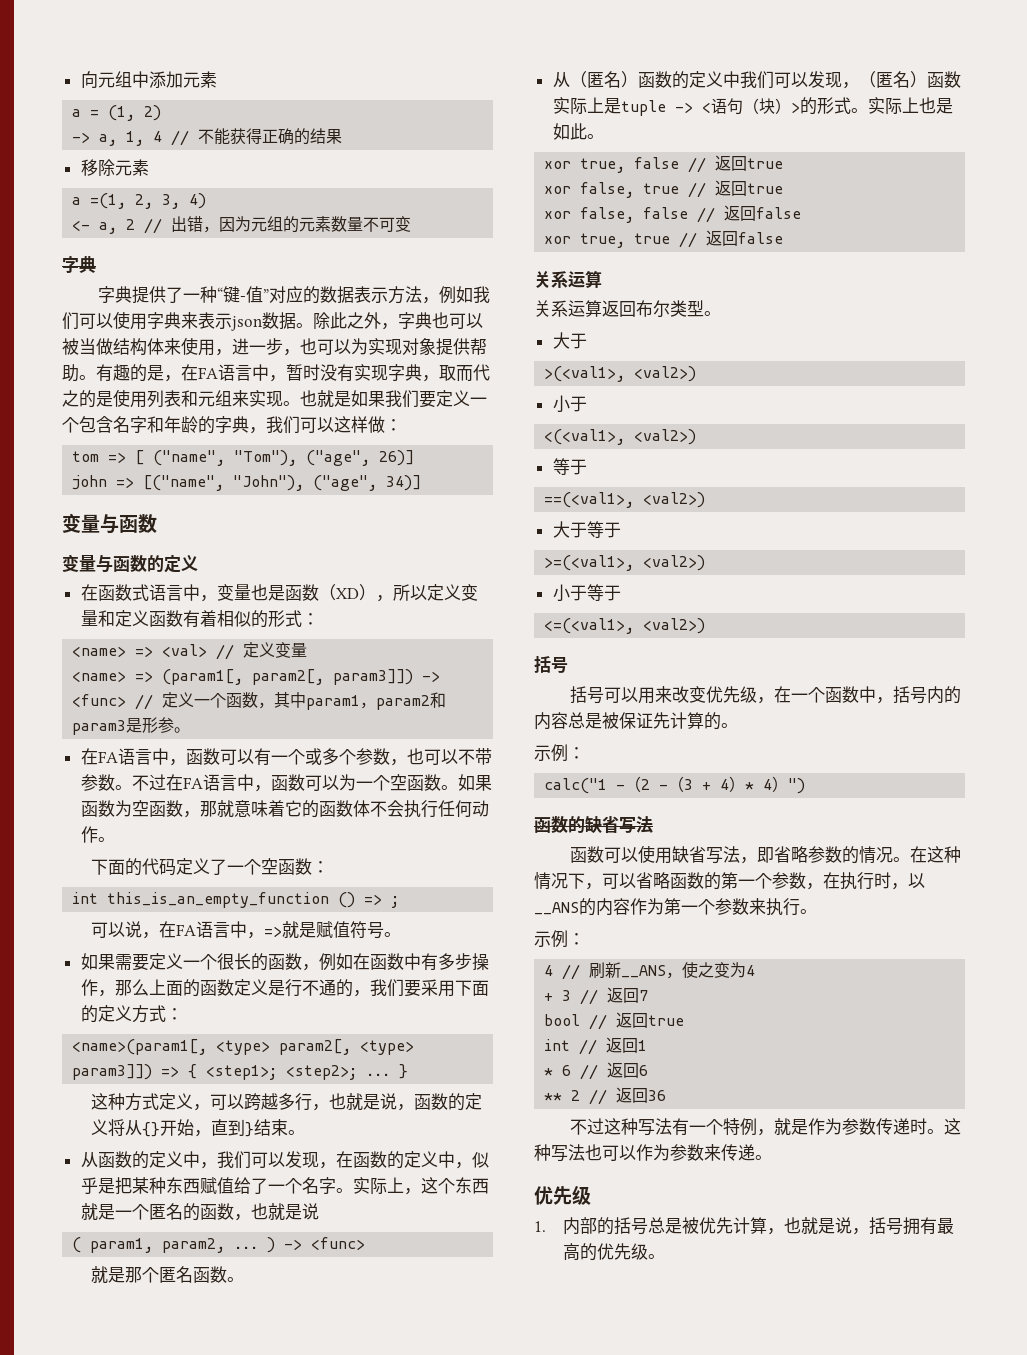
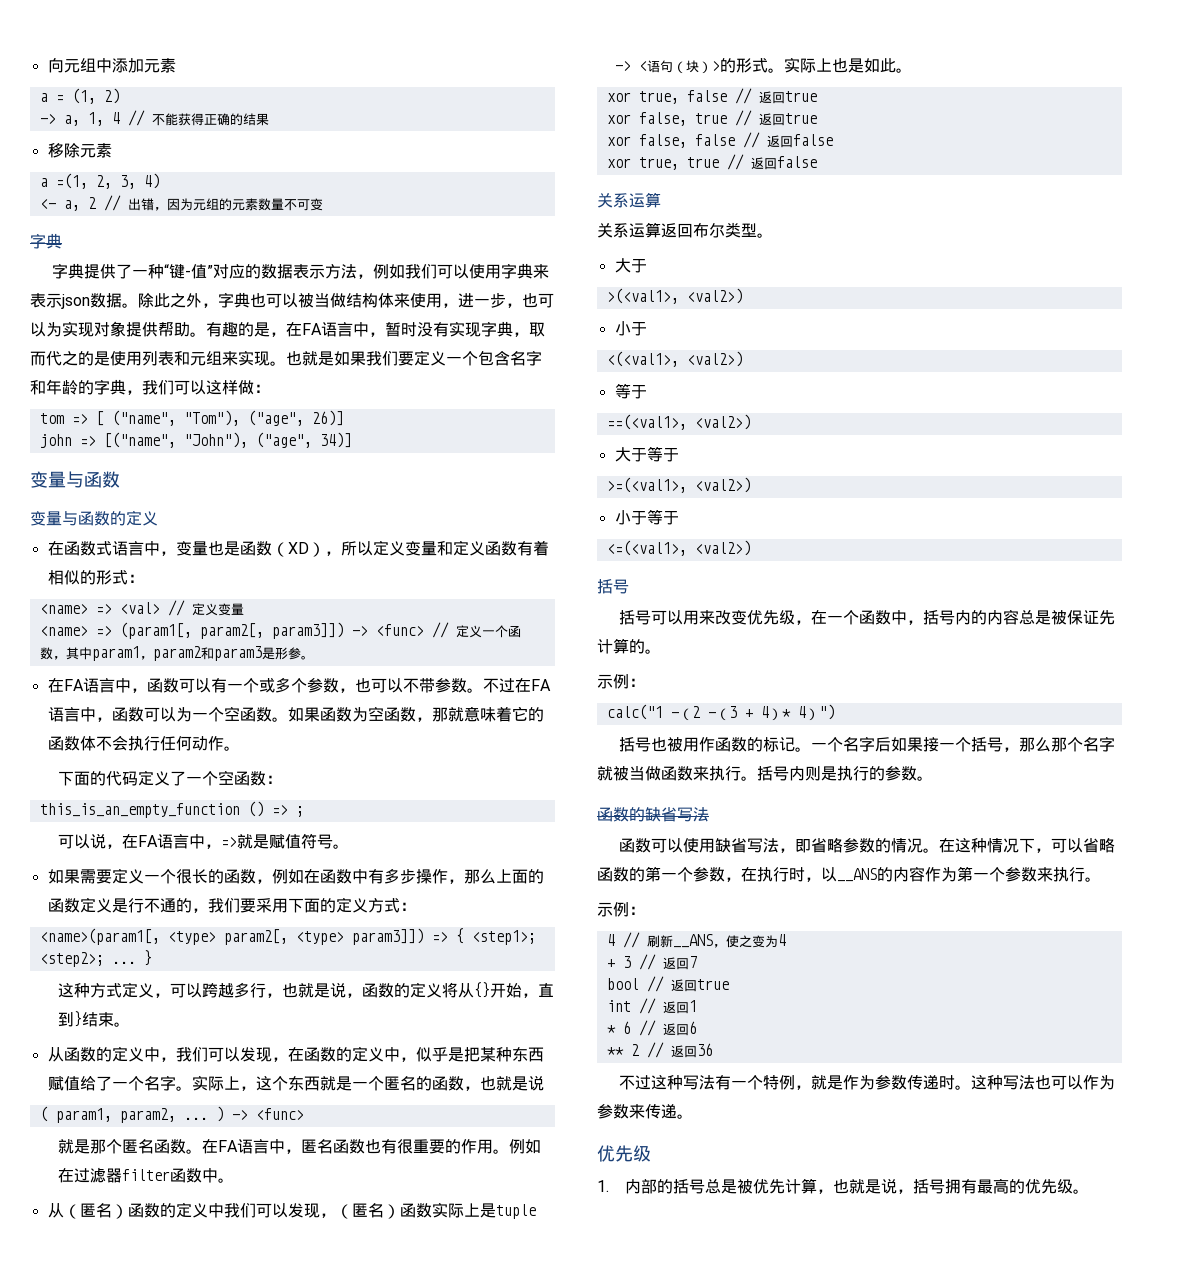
- int this_is_an_empty_function () => ;
+ this_is_an_empty_function () => ;
+ 在FA语言中，匿名函数也有很重要的作用。例如在过滤器filter函数中。
+ 括号也被用作函数的标记。一个名字后如果接一个括号，那么那个名字就被当做函数来执行。括号内则是执行的参数。

